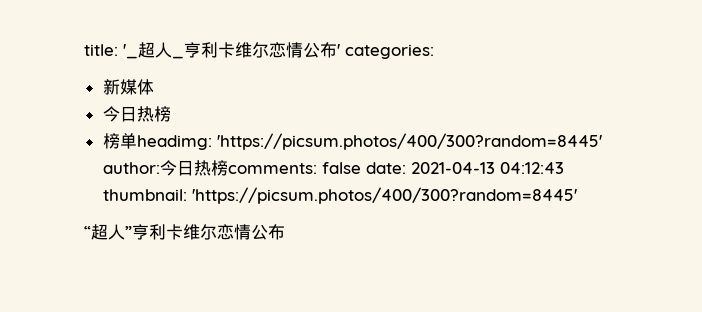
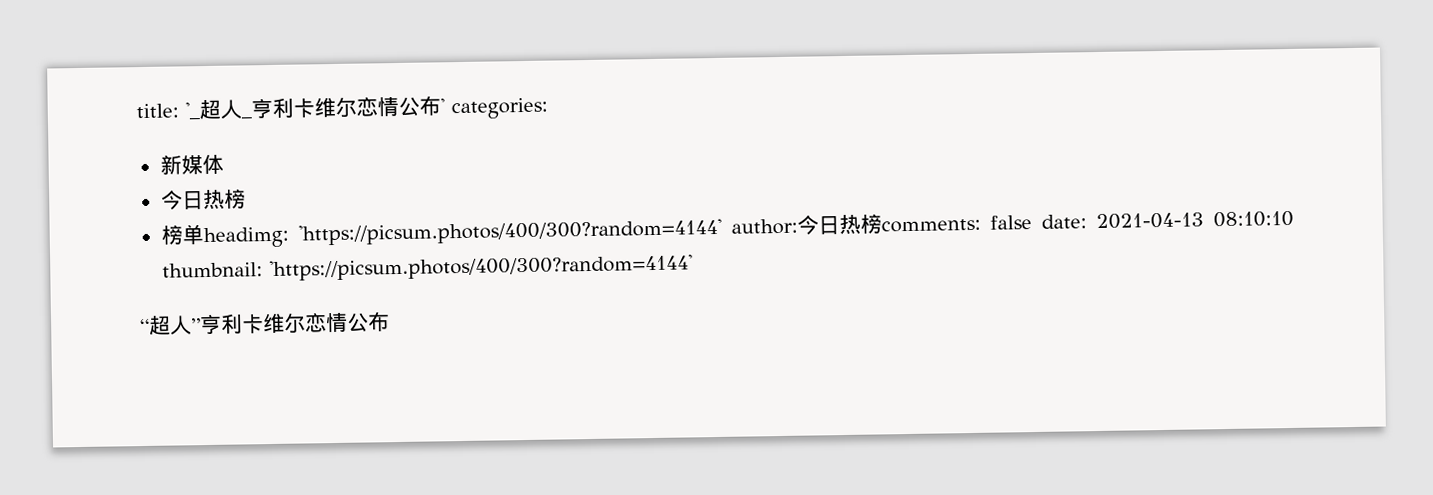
- 榜单headimg: 'https://picsum.photos/400/300?random=8445' author:今日热榜comments: false date: 2021-04-13 04:12:43 thumbnail: 'https://picsum.photos/400/300?random=8445'
+ 榜单headimg: 'https://picsum.photos/400/300?random=4144' author:今日热榜comments: false date: 2021-04-13 08:10:10 thumbnail: 'https://picsum.photos/400/300?random=4144'

